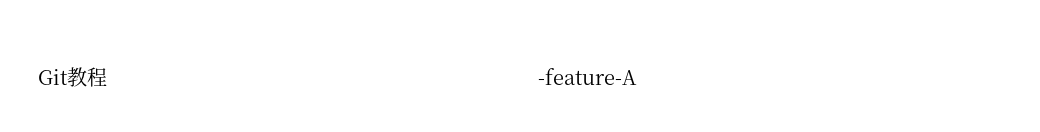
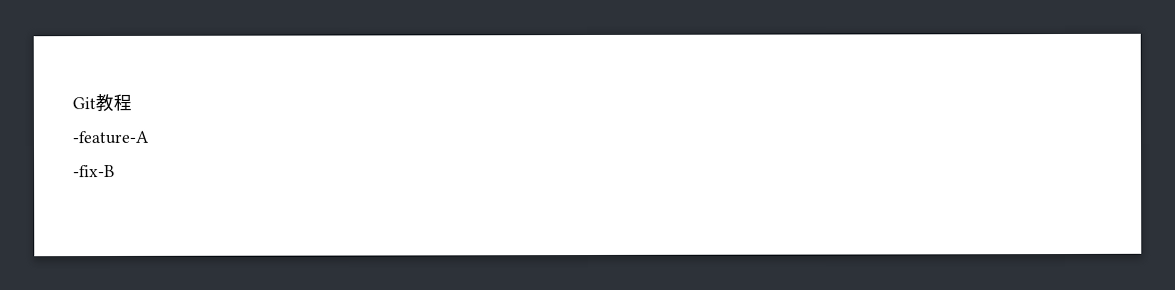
+ -fix-B

